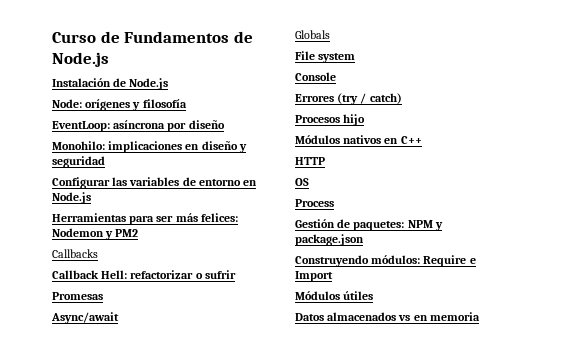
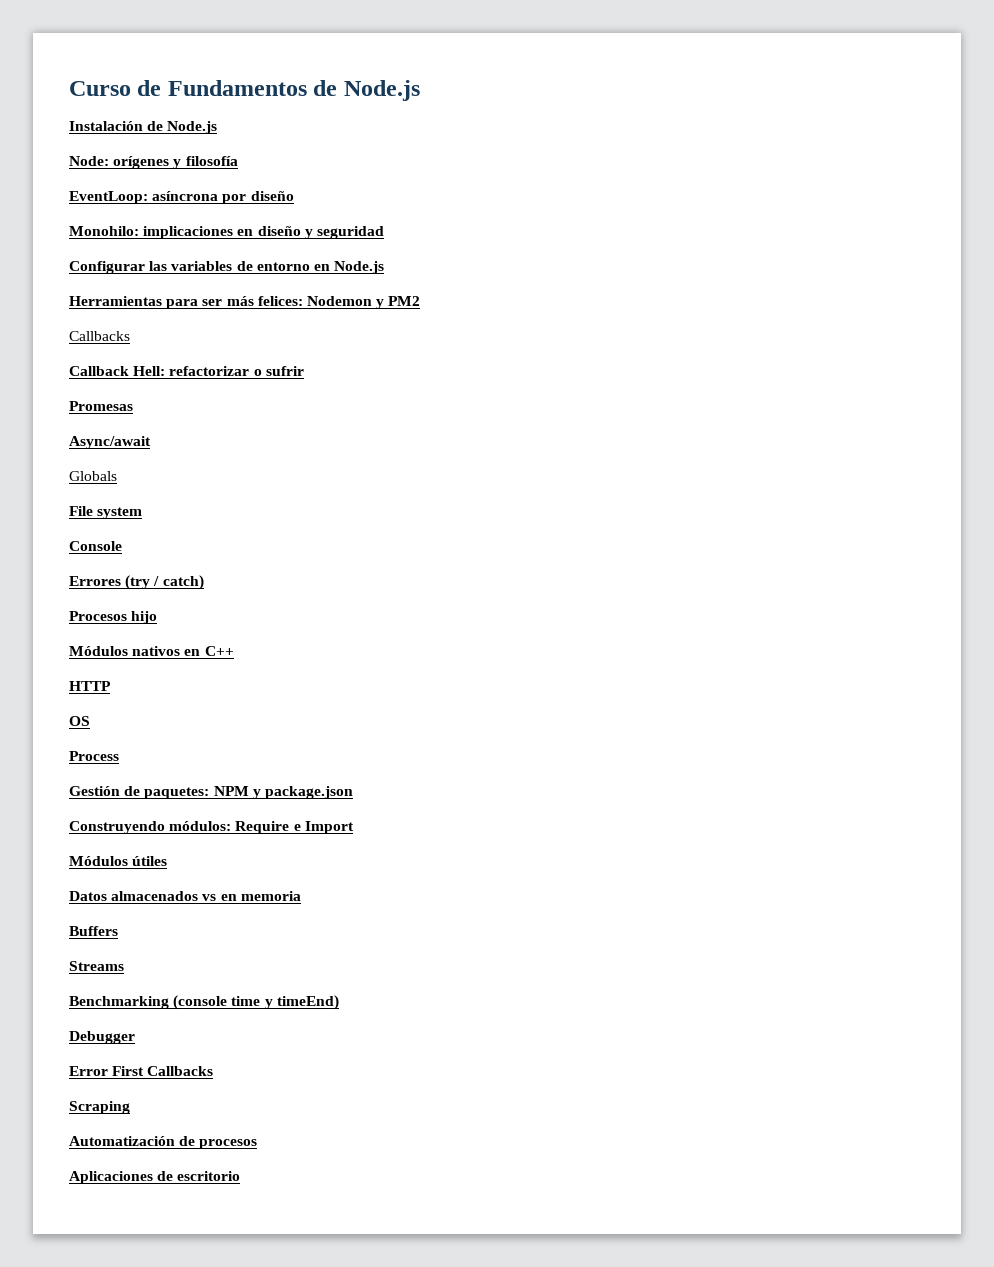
+ Buffers
+ Streams
+ Benchmarking (console time y timeEnd)
+ Debugger
+ Error First Callbacks
+ Scraping
+ Automatización de procesos
+ Aplicaciones de escritorio

